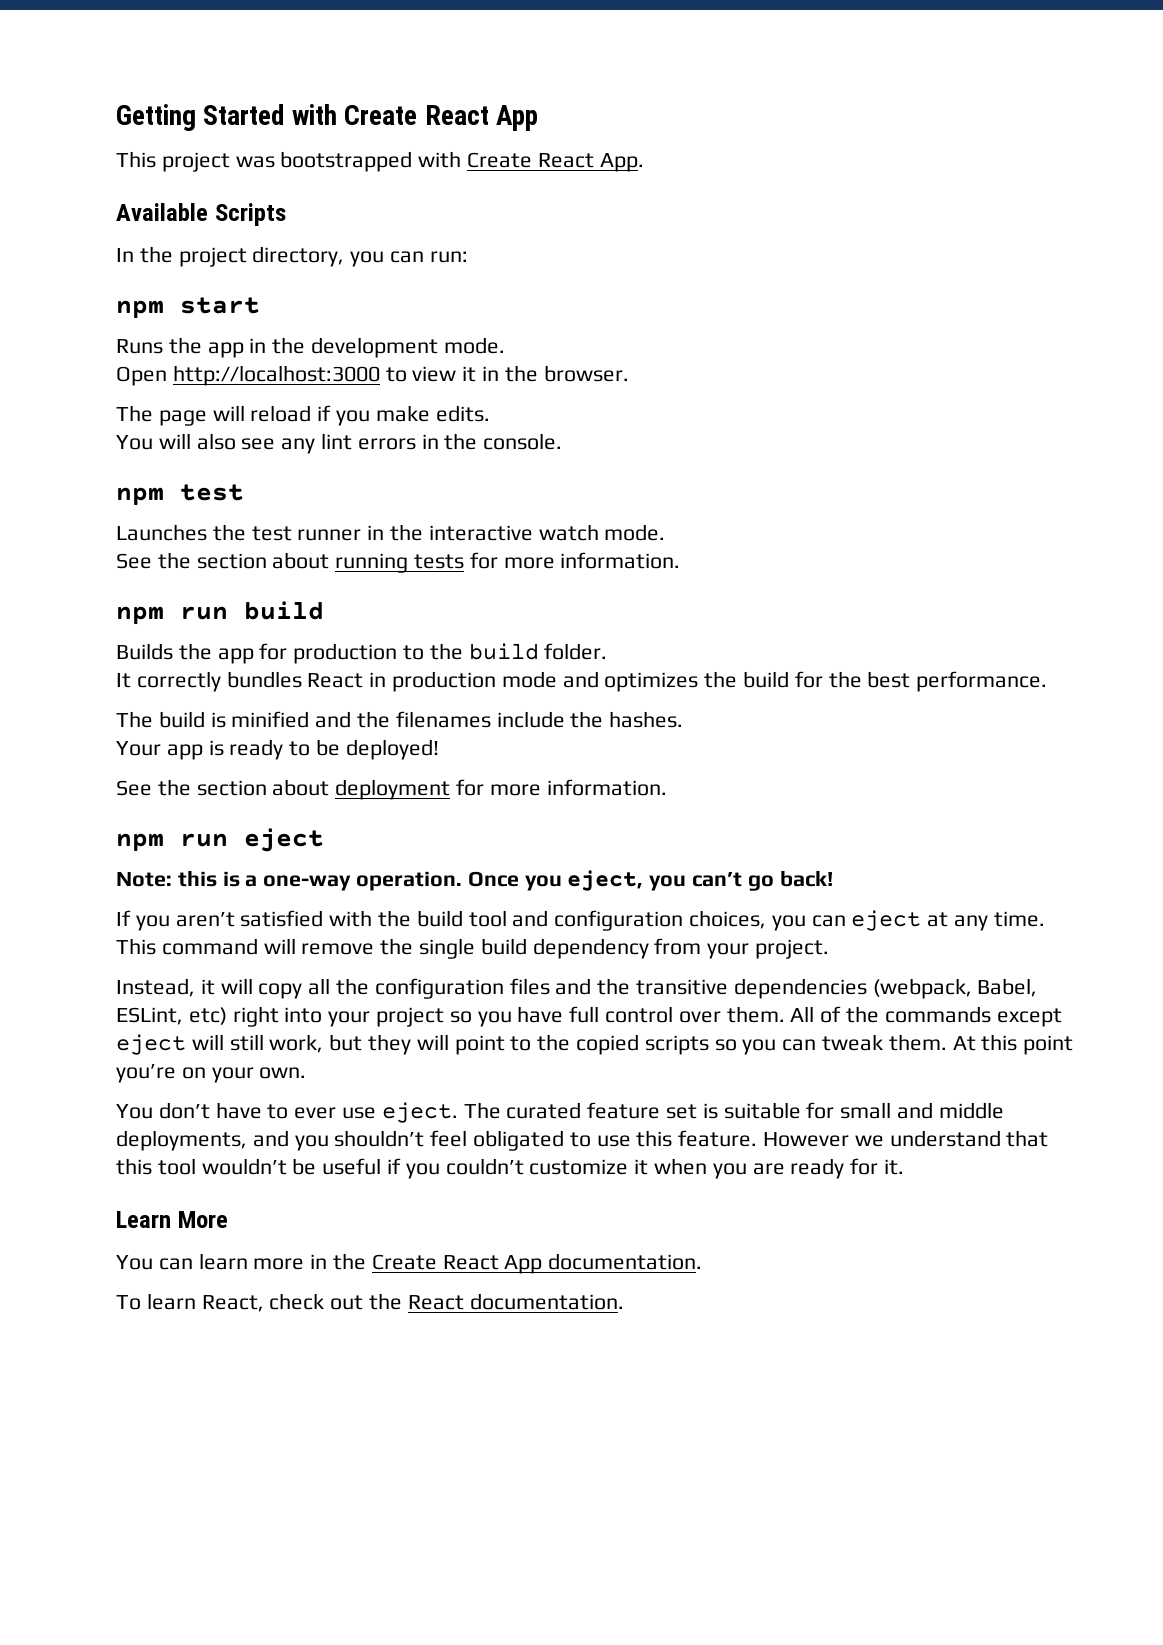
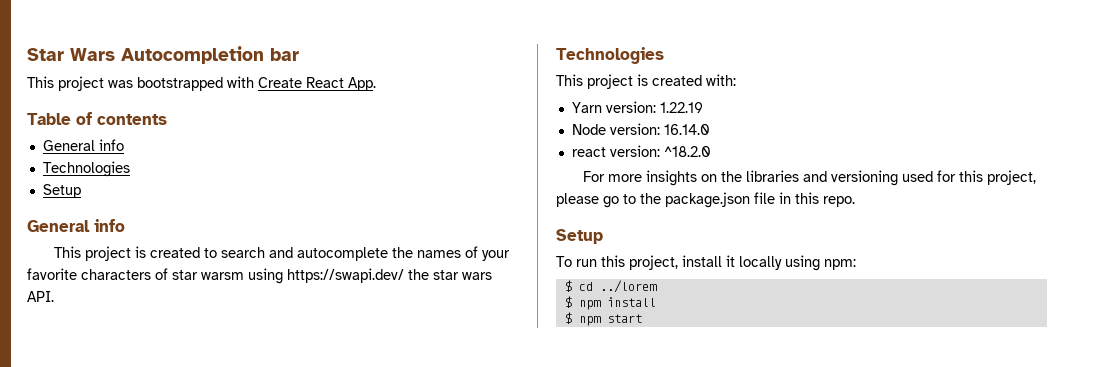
- Getting Started with Create React App
+ Star Wars Autocompletion bar
- Available Scripts
- In the project directory, you can run:
- npm start
- Runs the app in the development mode.
- Open http://localhost:3000 to view it in the browser.
- The page will reload if you make edits.
- You will also see any lint errors in the console.
- npm test
- Launches the test runner in the interactive watch mode.
- See the section about running tests for more information.
- npm run build
- Builds the app for production to the build folder.
- It correctly bundles React in production mode and optimizes the build for the best performance.
- The build is minified and the filenames include the hashes.
- Your app is ready to be deployed!
- See the section about deployment for more information.
- npm run eject
- Note: this is a one-way operation. Once you eject, you can’t go back!
- If you aren’t satisfied with the build tool and configuration choices, you can eject at any time. This command will remove the single build dependency from your project.
- Instead, it will copy all the configuration files and the transitive dependencies (webpack, Babel, ESLint, etc) right into your project so you have full control over them. All of the commands except eject will still work, but they will point to the copied scripts so you can tweak them. At this point you’re on your own.
- You don’t have to ever use eject. The curated feature set is suitable for small and middle deployments, and you shouldn’t feel obligated to use this feature. However we understand that this tool wouldn’t be useful if you couldn’t customize it when you are ready for it.
- Learn More
- You can learn more in the Create React App documentation.
- To learn React, check out the React documentation.
+ Table of contents
+ General info
+ Technologies
+ Setup
+ General info
+ This project is created to search and autocomplete the names of your favorite characters of star warsm using https://swapi.dev/ the star wars API.
+ Technologies
+ This project is created with:
+ Yarn version: 1.22.19
+ Node version: 16.14.0
+ react version: ^18.2.0
+ For more insights on the libraries and versioning used for this project, please go to the package.json file in this repo.
+ Setup
+ To run this project, install it locally using npm:
+ $ cd ../lorem
+ $ npm install
+ $ npm start

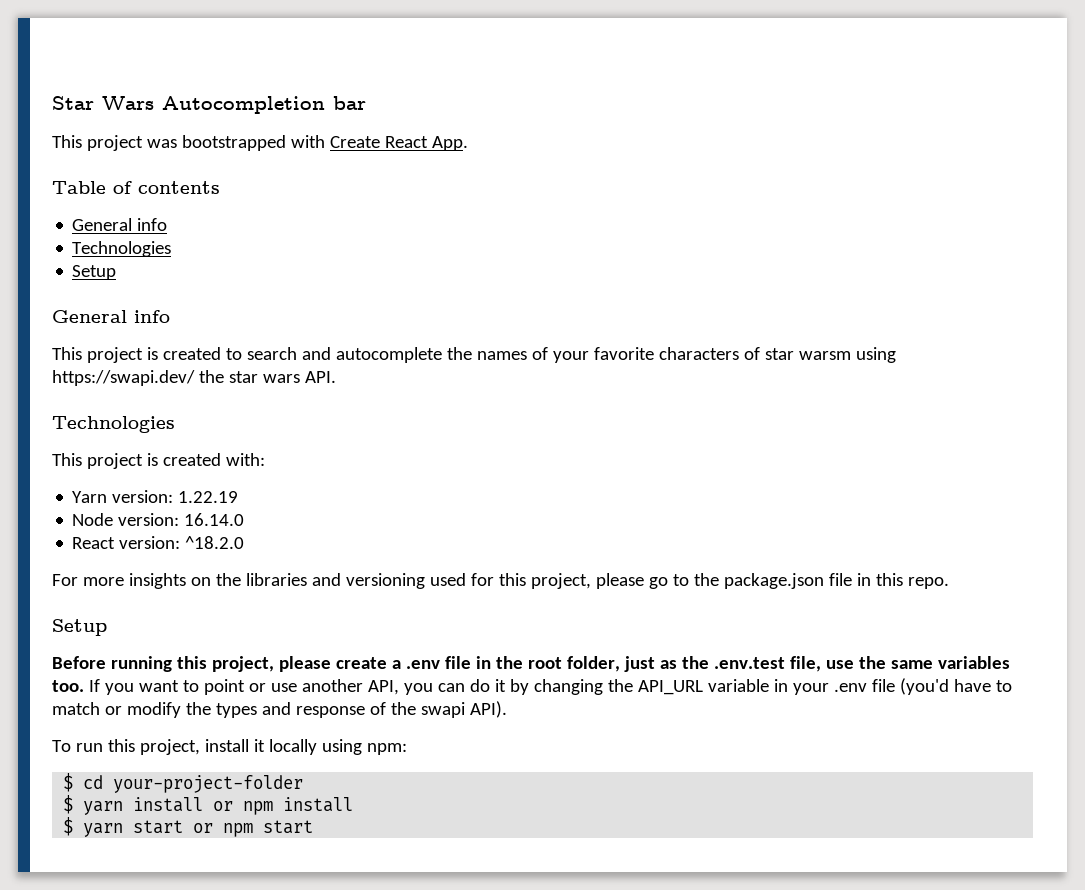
- react version: ^18.2.0
+ React version: ^18.2.0
+ Before running this project, please create a .env file in the root folder, just as the .env.test file, use the same variables too. If you want to point or use another API, you can do it by changing the API_URL variable in your .env file (you'd have to match or modify the types and response of the swapi API).
- $ cd ../lorem
- $ npm install
+ $ cd your-project-folder
+ $ yarn install or npm install
- $ npm start
+ $ yarn start or npm start

